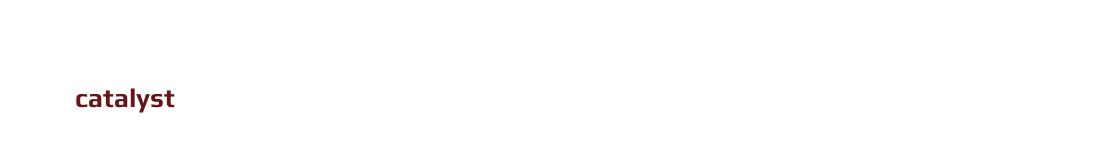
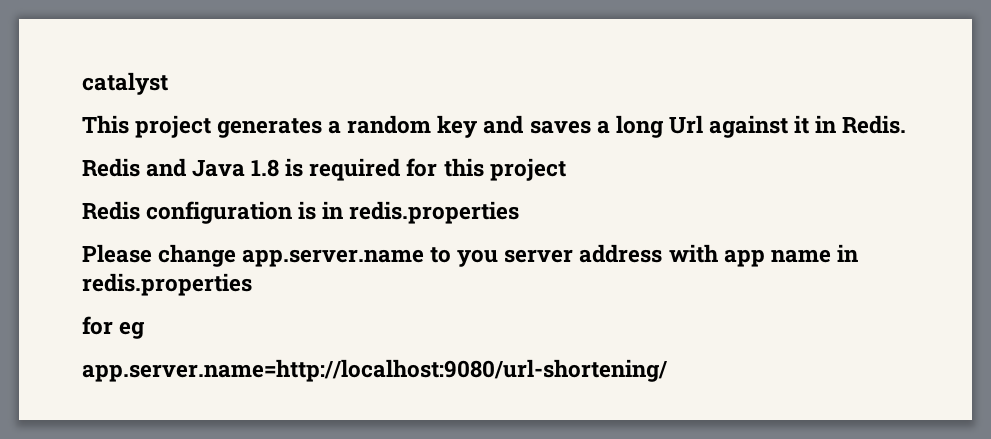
+ This project generates a random key and saves a long Url against it in Redis.
+ Redis and Java 1.8 is required for this project
+ Redis configuration is in redis.properties
+ Please change app.server.name to you server address with app name in redis.properties
+ for eg
+ app.server.name=http://localhost:9080/url-shortening/

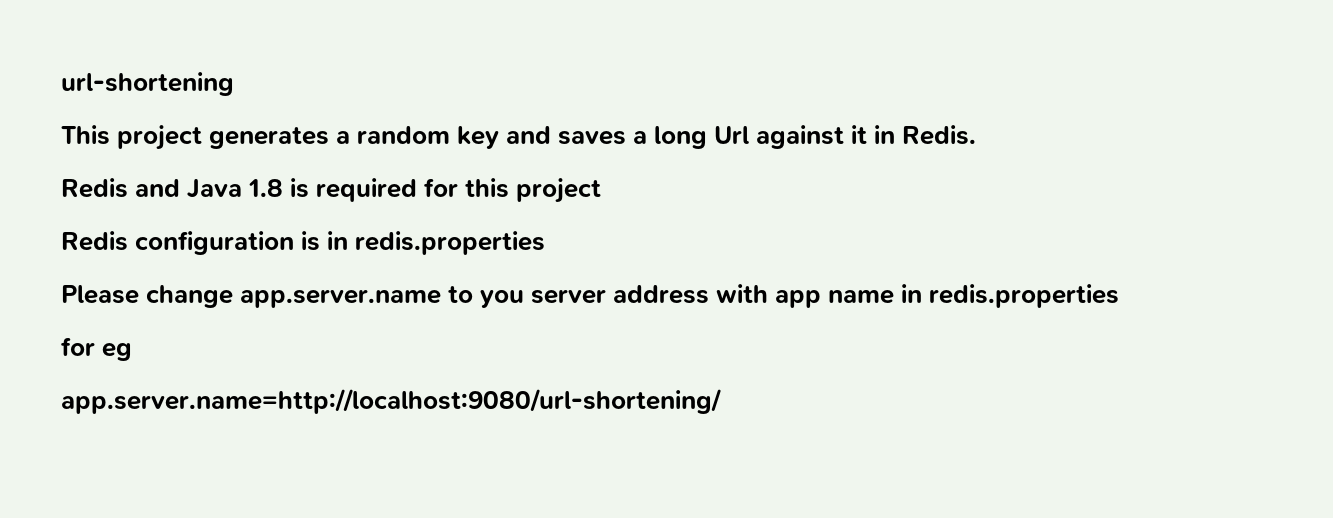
- catalyst
+ url-shortening

